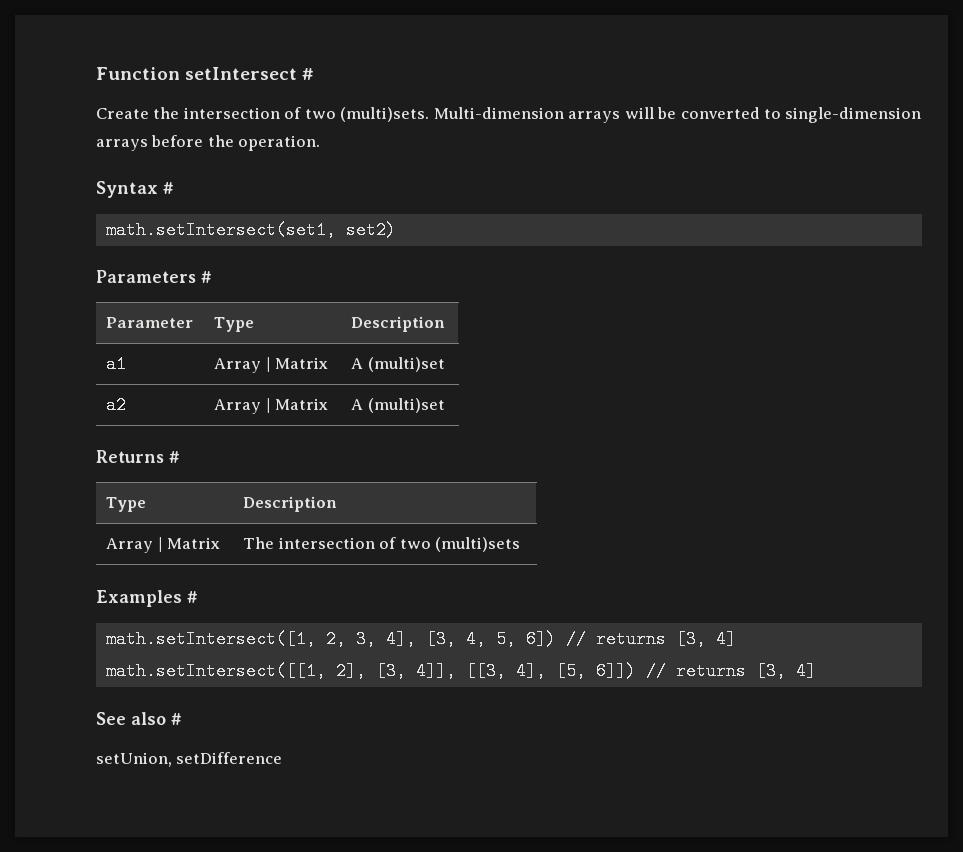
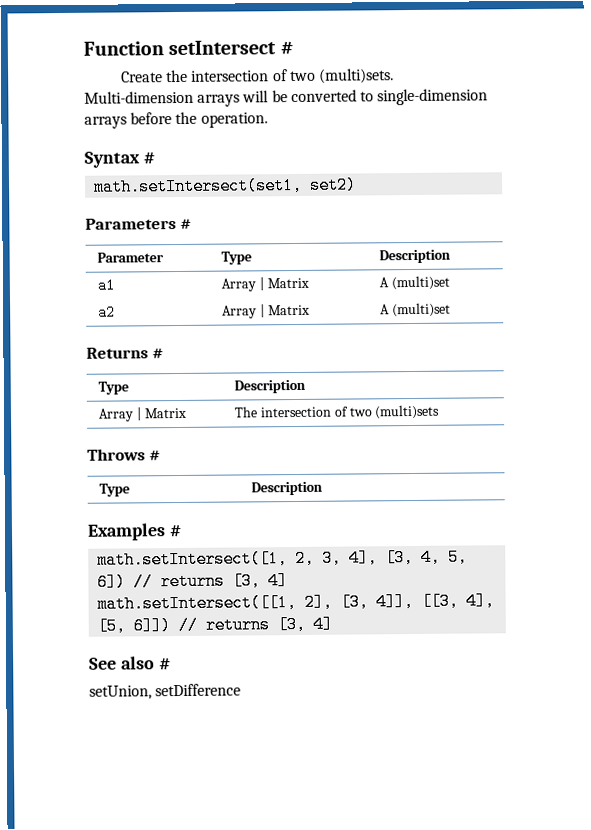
+ Throws #
+ Type | Description

